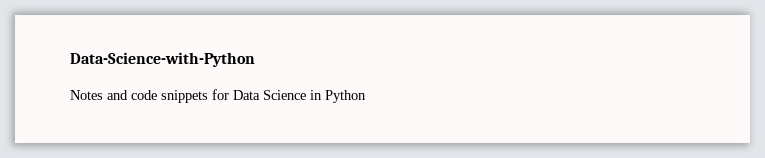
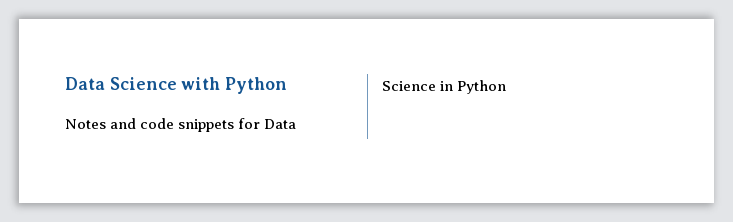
- Data-Science-with-Python
+ Data Science with Python

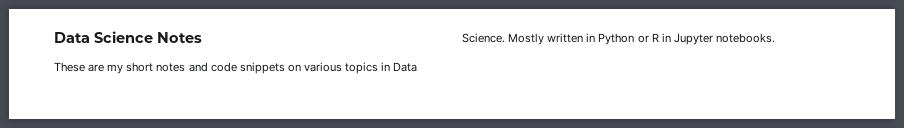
- Data Science with Python
- Notes and code snippets for Data Science in Python
+ Data Science Notes
+ These are my short notes and code snippets on various topics in Data Science. Mostly written in Python or R in Jupyter notebooks.

